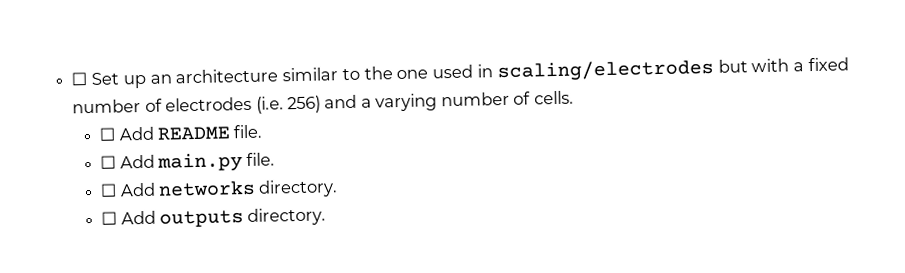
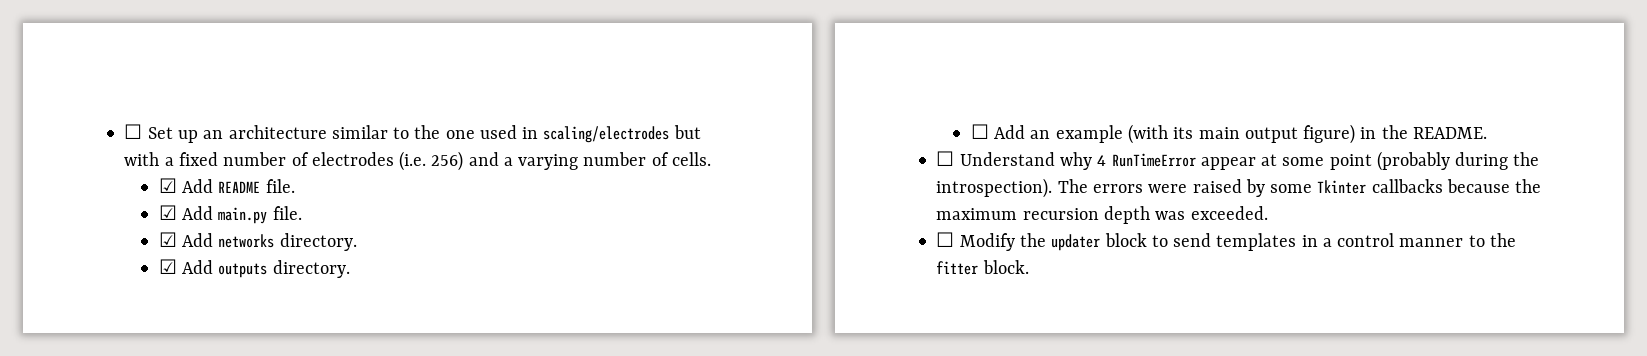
- ☐ Add README file.
+ ☑ Add README file.
- ☐ Add main.py file.
+ ☑ Add main.py file.
- ☐ Add networks directory.
+ ☑ Add networks directory.
- ☐ Add outputs directory.
+ ☑ Add outputs directory.
+ ☐ Add an example (with its main output figure) in the README.
+ ☐ Understand why 4 RunTimeError appear at some point (probably during the introspection). The errors were raised by some Tkinter callbacks because the maximum recursion depth was exceeded.
+ ☐ Modify the updater block to send templates in a control manner to the fitter block.

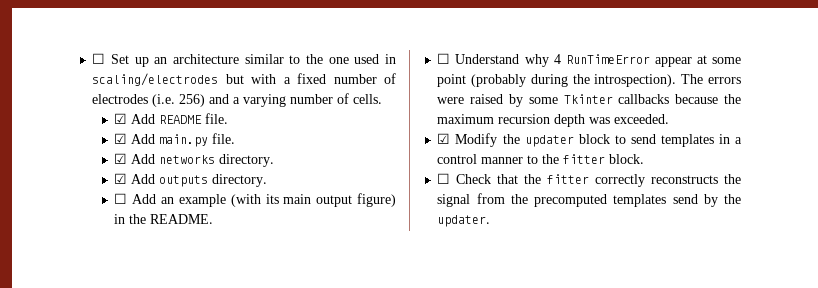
- ☐ Modify the updater block to send templates in a control manner to the fitter block.
+ ☑ Modify the updater block to send templates in a control manner to the fitter block.
+ ☐ Check that the fitter correctly reconstructs the signal from the precomputed templates send by the updater.

